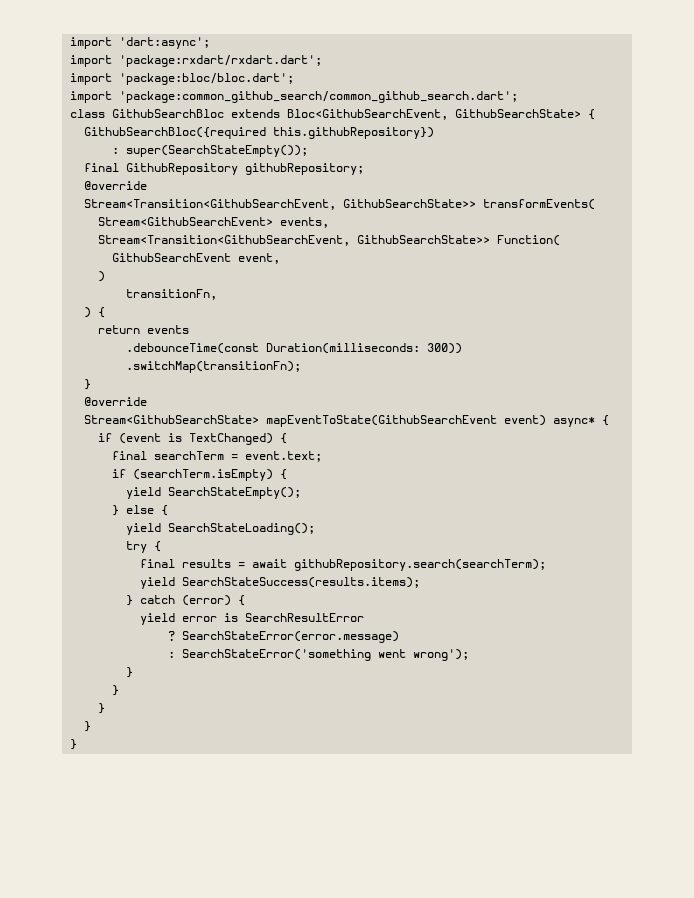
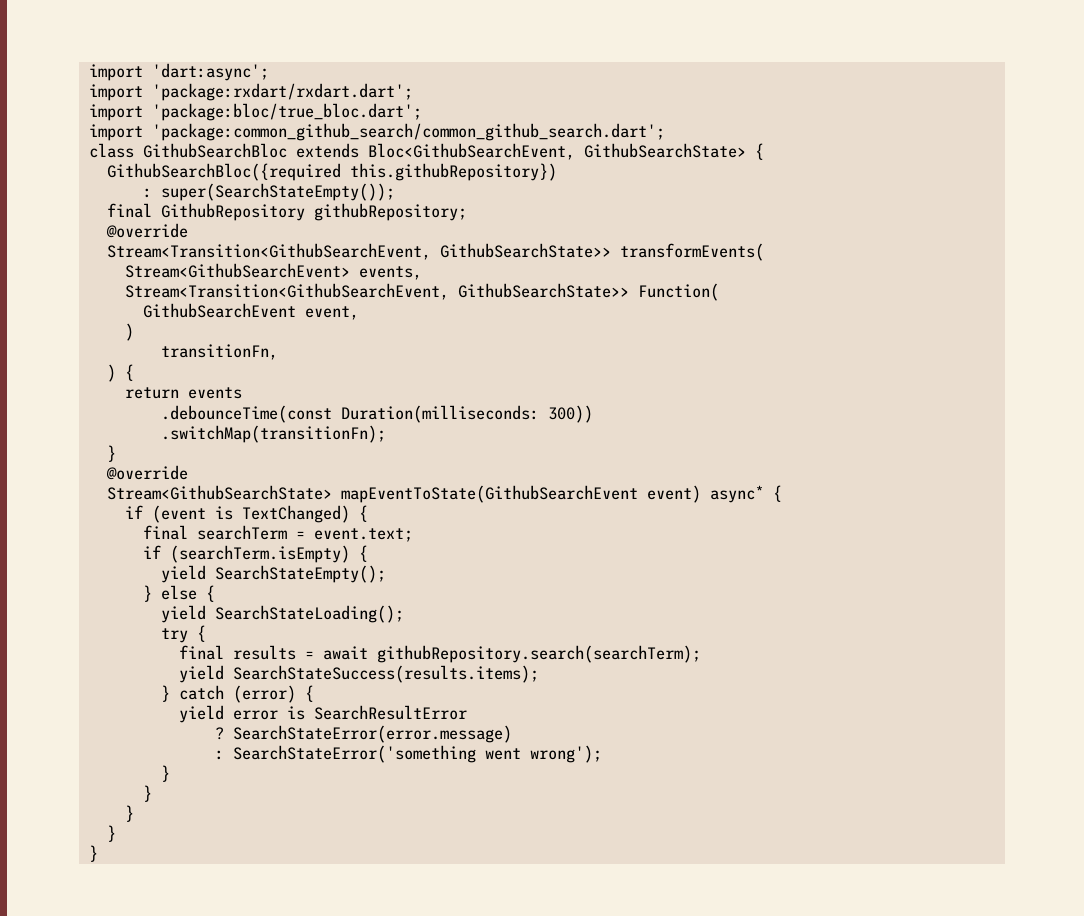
- import 'package:bloc/bloc.dart';
+ import 'package:bloc/true_bloc.dart';

